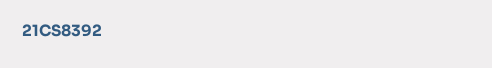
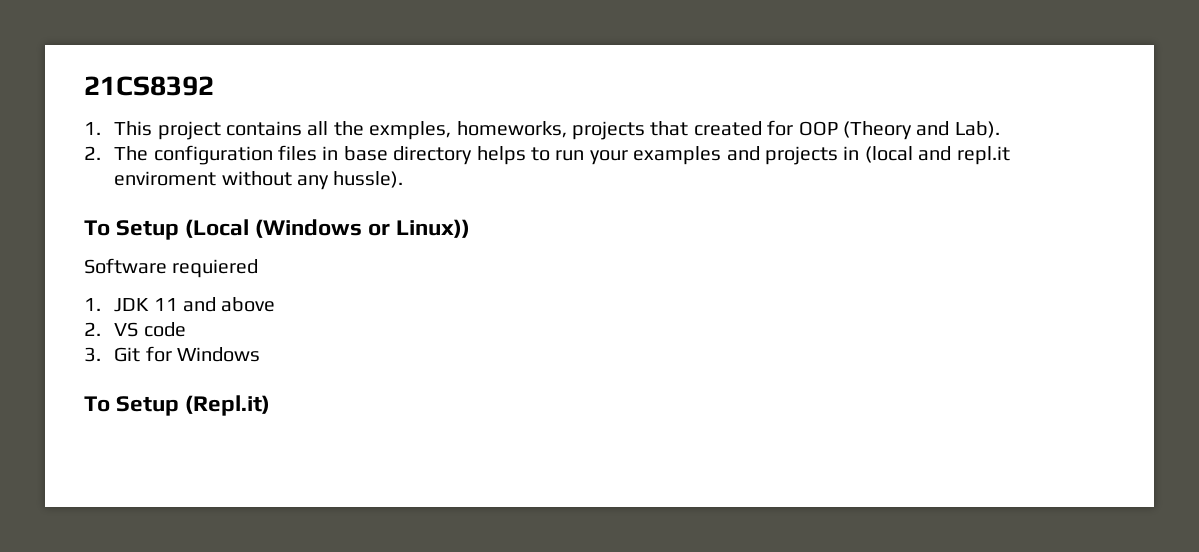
+ 1. This project contains all the exmples, homeworks, projects that created for OOP (Theory and Lab).
+ 2. The configuration files in base directory helps to run your examples and projects in (local and repl.it enviroment without any hussle).
+ To Setup (Local (Windows or Linux))
+ Software requiered
+ 1. JDK 11 and above
+ 2. VS code
+ 3. Git for Windows
+ To Setup (Repl.it)

